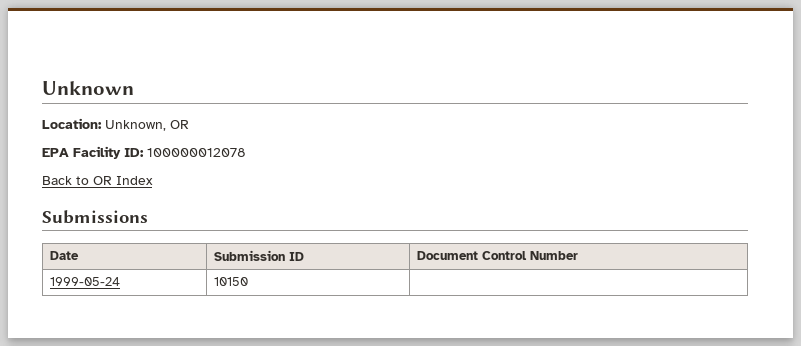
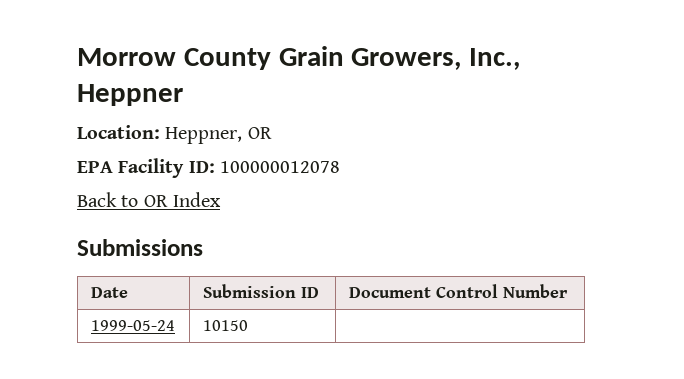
- Unknown
+ Morrow County Grain Growers, Inc., Heppner
- Location: Unknown, OR
+ Location: Heppner, OR

